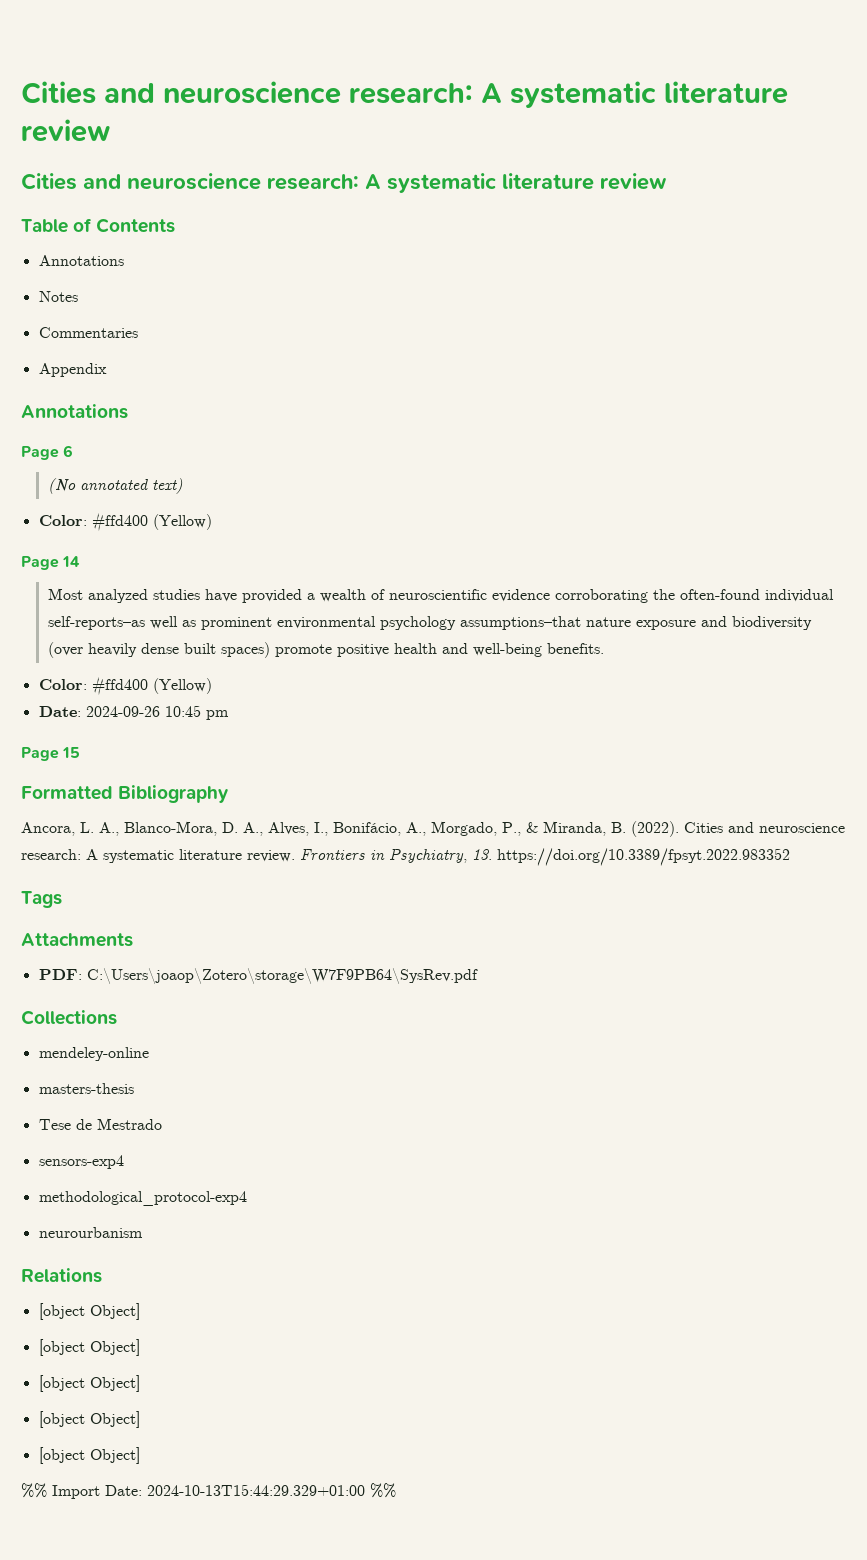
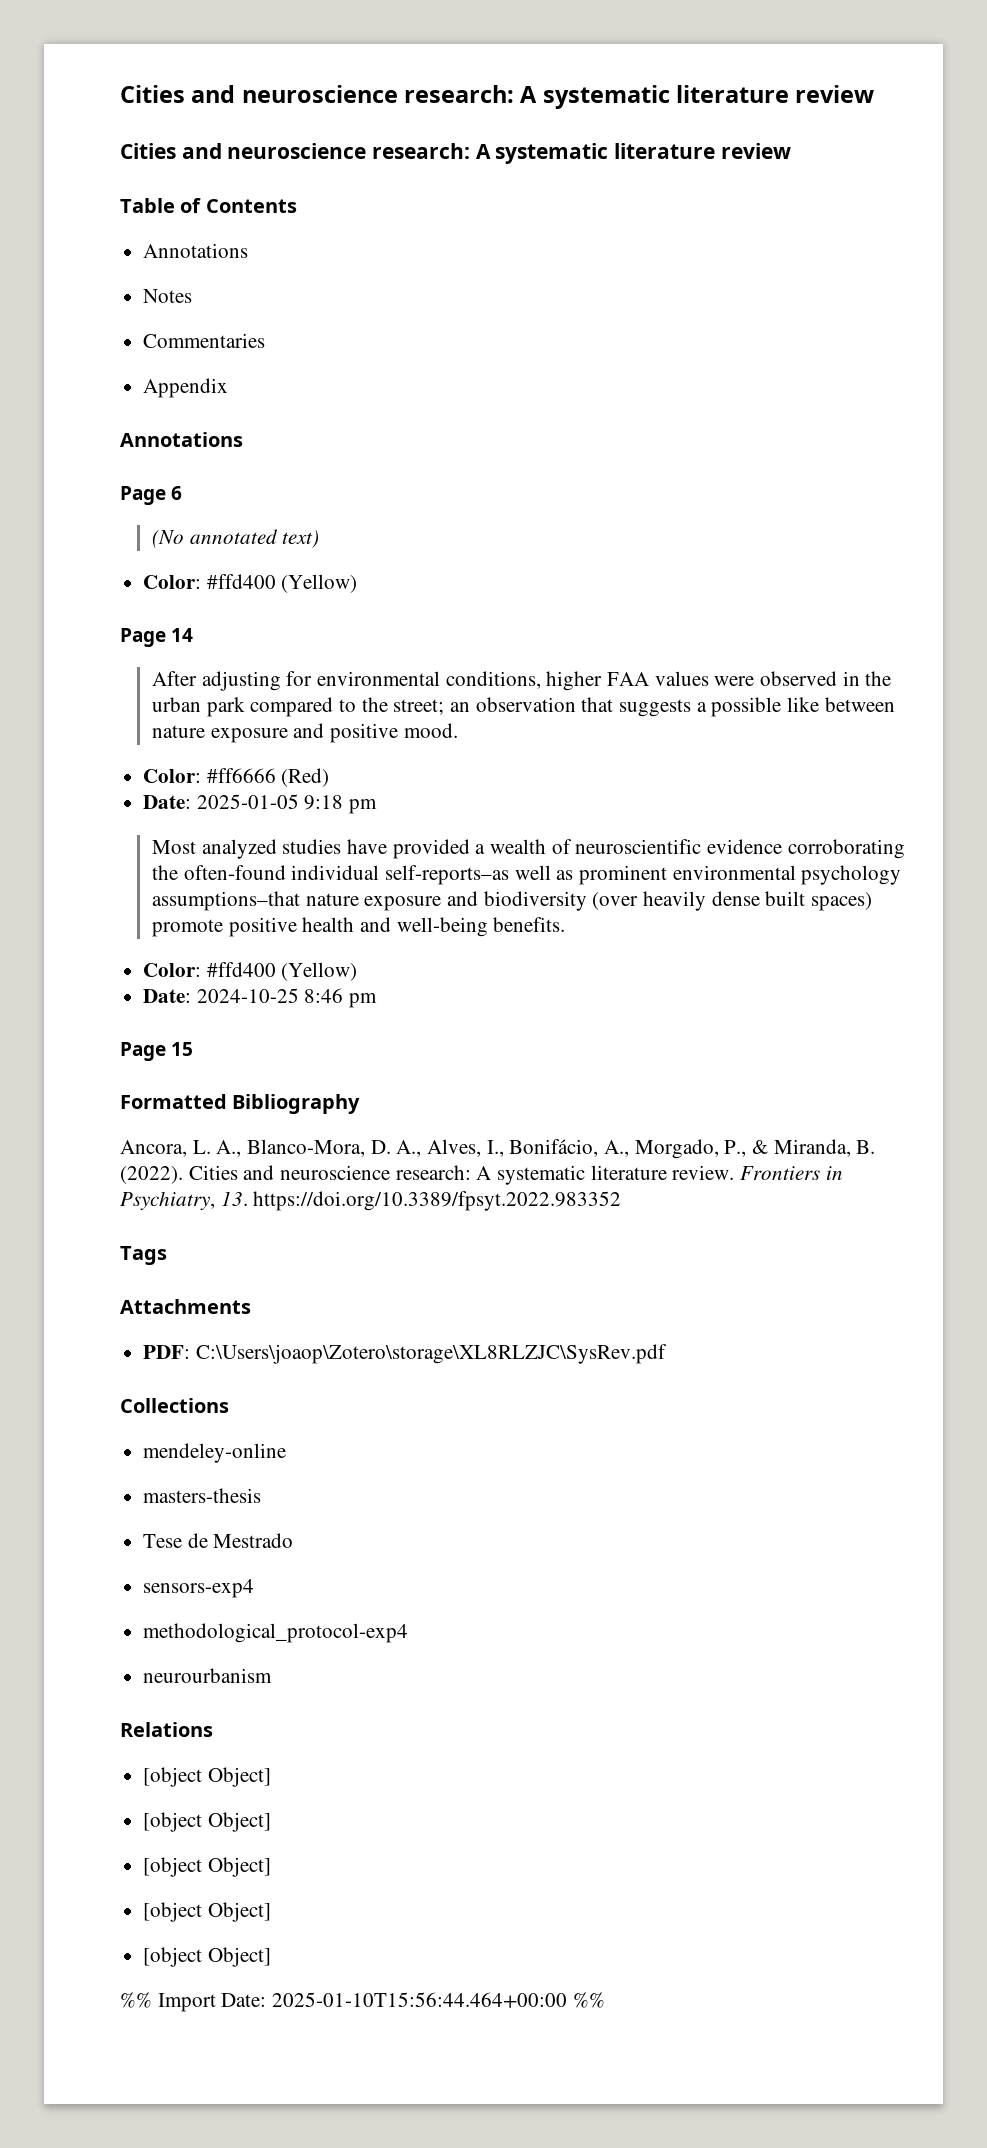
+ After adjusting for environmental conditions, higher FAA values were observed in the urban park compared to the street; an observation that suggests a possible like between nature exposure and positive mood.
+ Color: #ff6666 (Red)
+ Date: 2025-01-05 9:18 pm
- Date: 2024-09-26 10:45 pm
+ Date: 2024-10-25 8:46 pm
- PDF: C:\Users\joaop\Zotero\storage\W7F9PB64\SysRev.pdf
+ PDF: C:\Users\joaop\Zotero\storage\XL8RLZJC\SysRev.pdf
- %% Import Date: 2024-10-13T15:44:29.329+01:00 %%
+ %% Import Date: 2025-01-10T15:56:44.464+00:00 %%

